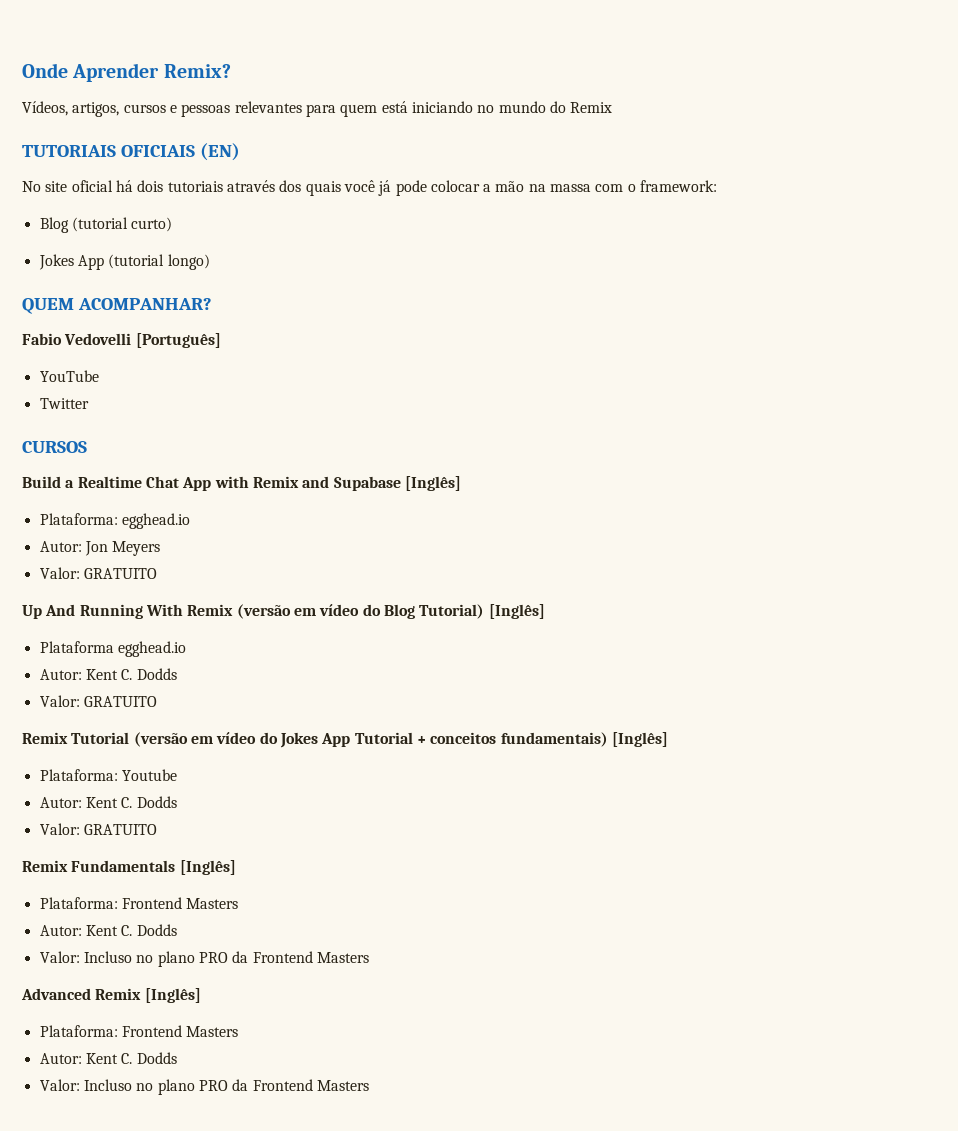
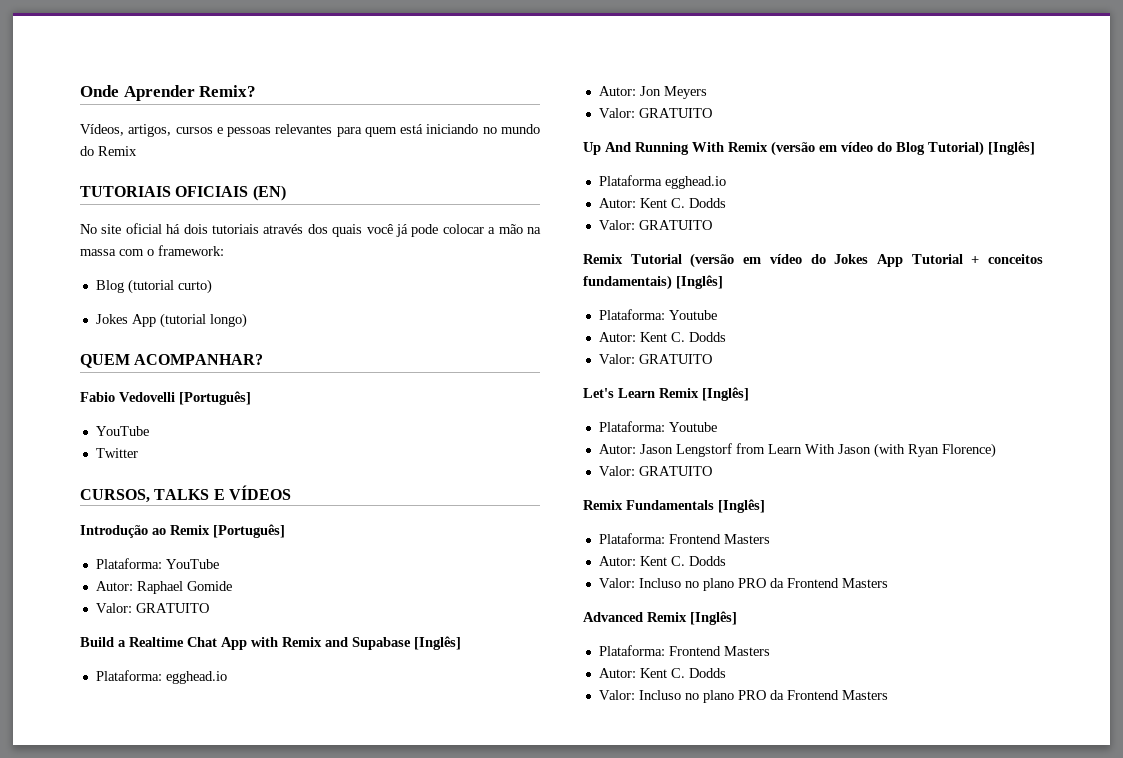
- CURSOS
+ CURSOS, TALKS E VÍDEOS
+ Introdução ao Remix [Português]
+ Plataforma: YouTube
+ Autor: Raphael Gomide
+ Valor: GRATUITO
+ Let's Learn Remix [Inglês]
+ Plataforma: Youtube
+ Autor: Jason Lengstorf from Learn With Jason (with Ryan Florence)
+ Valor: GRATUITO

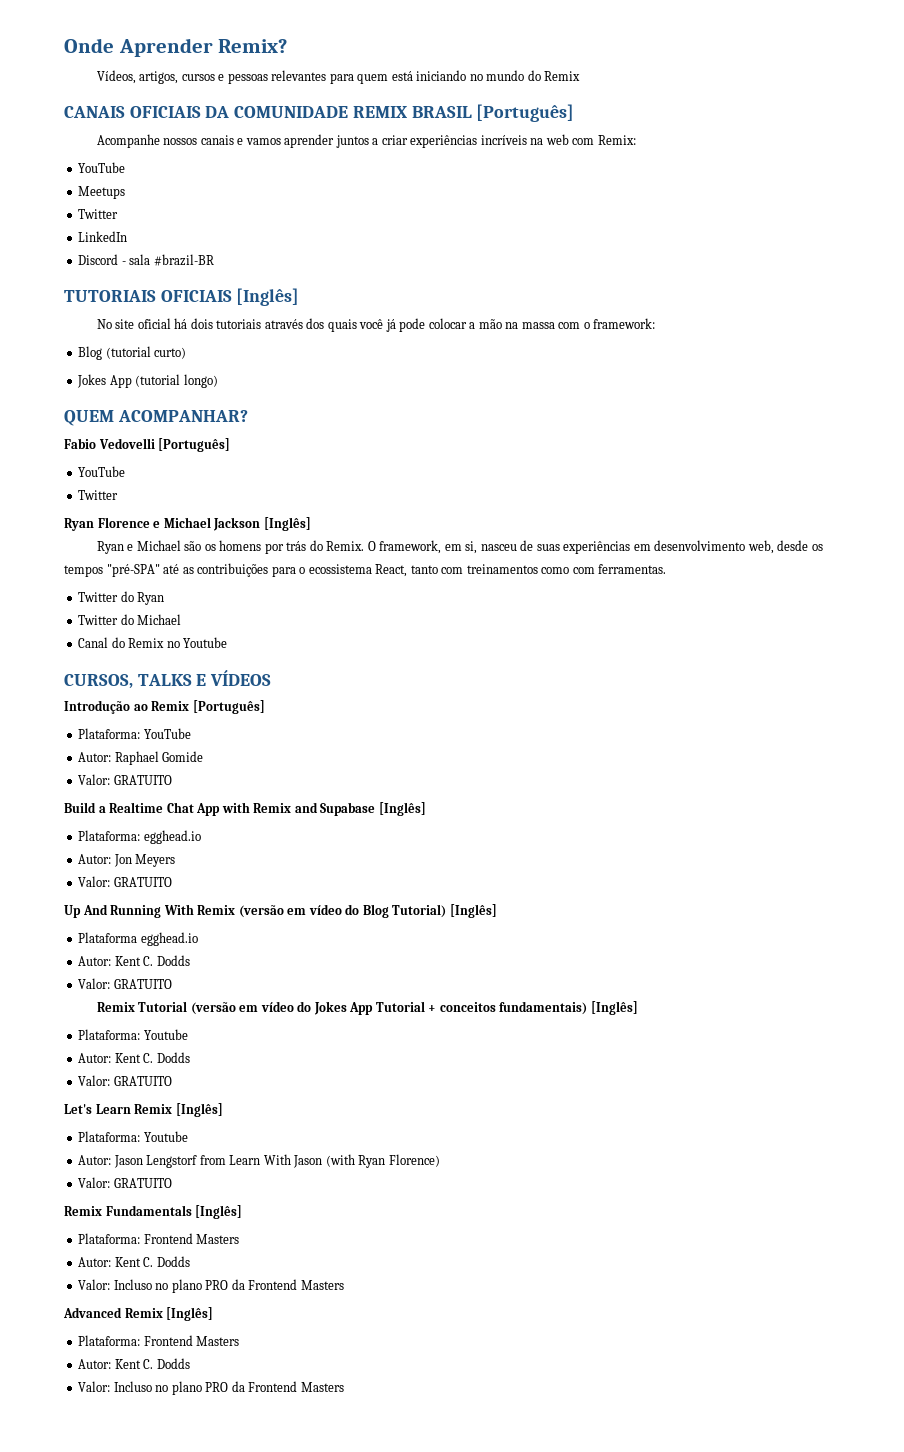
+ CANAIS OFICIAIS DA COMUNIDADE REMIX BRASIL [Português]
+ Acompanhe nossos canais e vamos aprender juntos a criar experiências incríveis na web com Remix:
+ YouTube
+ Meetups
+ Twitter
+ LinkedIn
+ Discord - sala #brazil-BR
- TUTORIAIS OFICIAIS (EN)
+ TUTORIAIS OFICIAIS [Inglês]
+ Ryan Florence e Michael Jackson [Inglês]
+ Ryan e Michael são os homens por trás do Remix. O framework, em si, nasceu de suas experiências em desenvolvimento web, desde os tempos "pré-SPA" até as contribuições para o ecossistema React, tanto com treinamentos como com ferramentas.
+ Twitter do Ryan
+ Twitter do Michael
+ Canal do Remix no Youtube

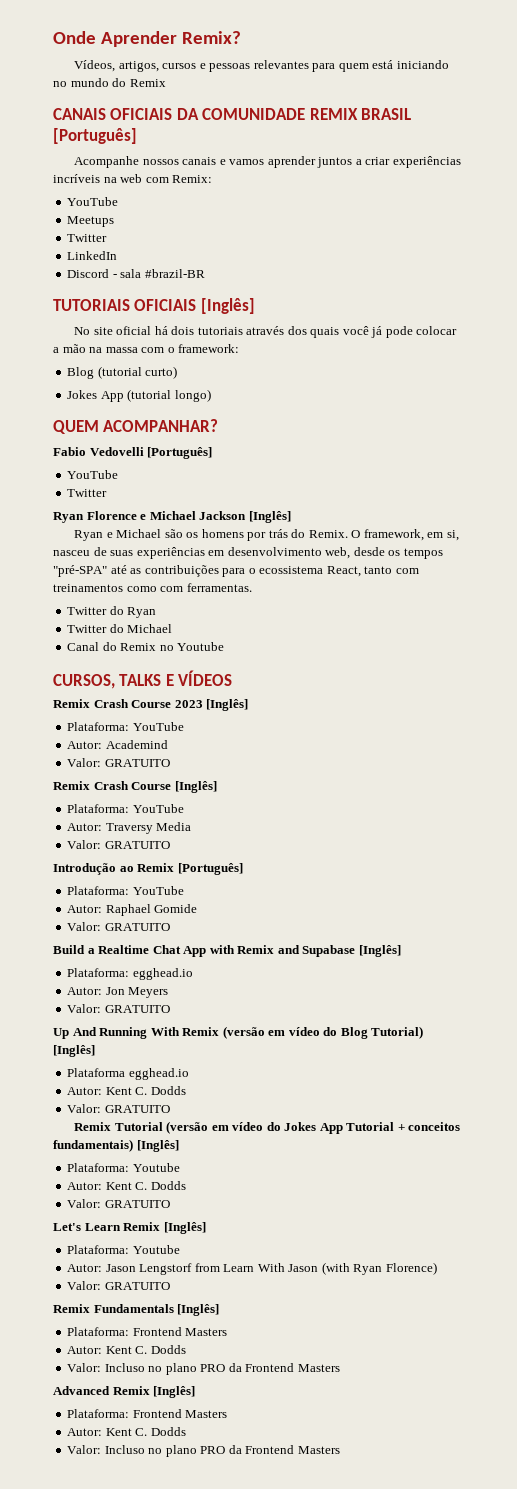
+ Remix Crash Course 2023 [Inglês]
+ Plataforma: YouTube
+ Autor: Academind
+ Valor: GRATUITO
+ Remix Crash Course [Inglês]
+ Plataforma: YouTube
+ Autor: Traversy Media
+ Valor: GRATUITO

